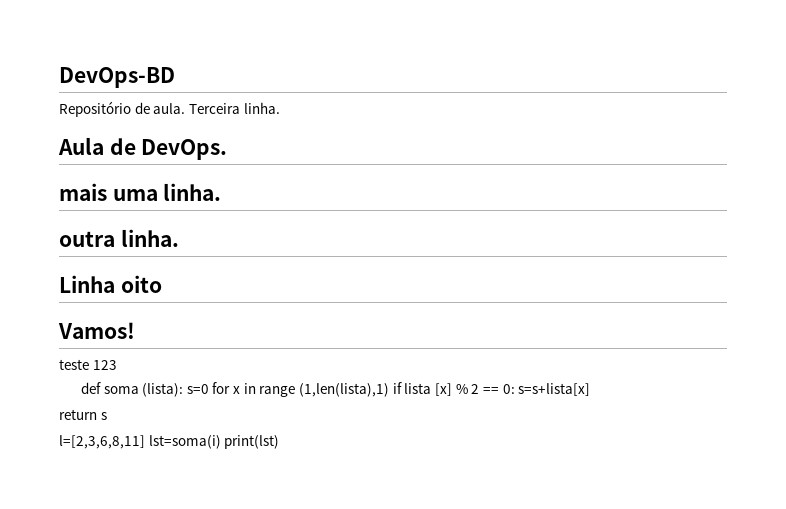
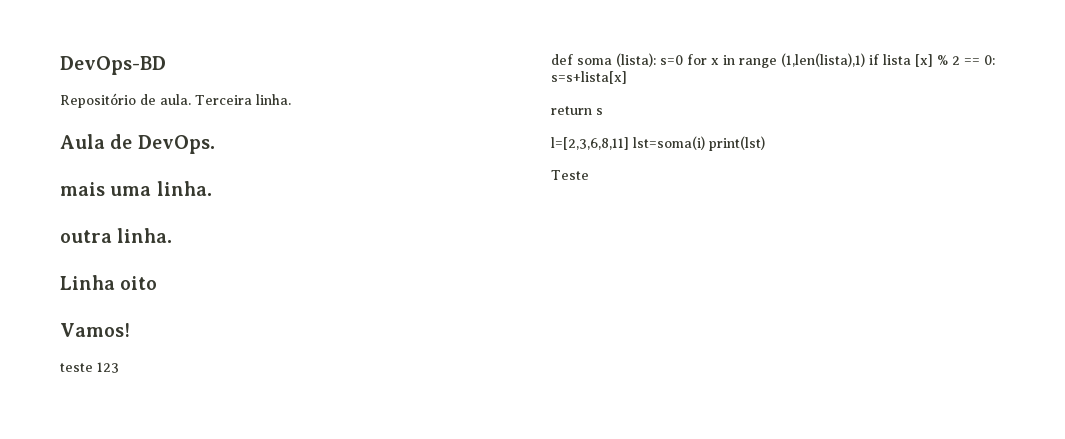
+ Teste

